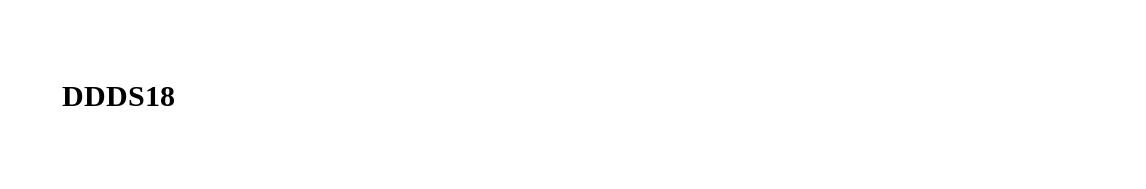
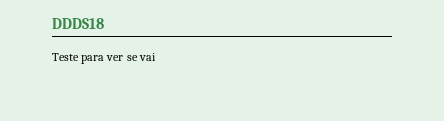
+ Teste para ver se vai

